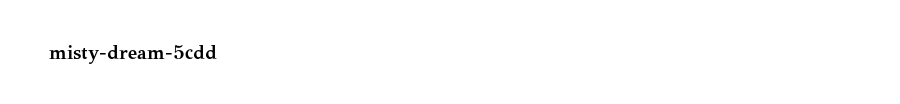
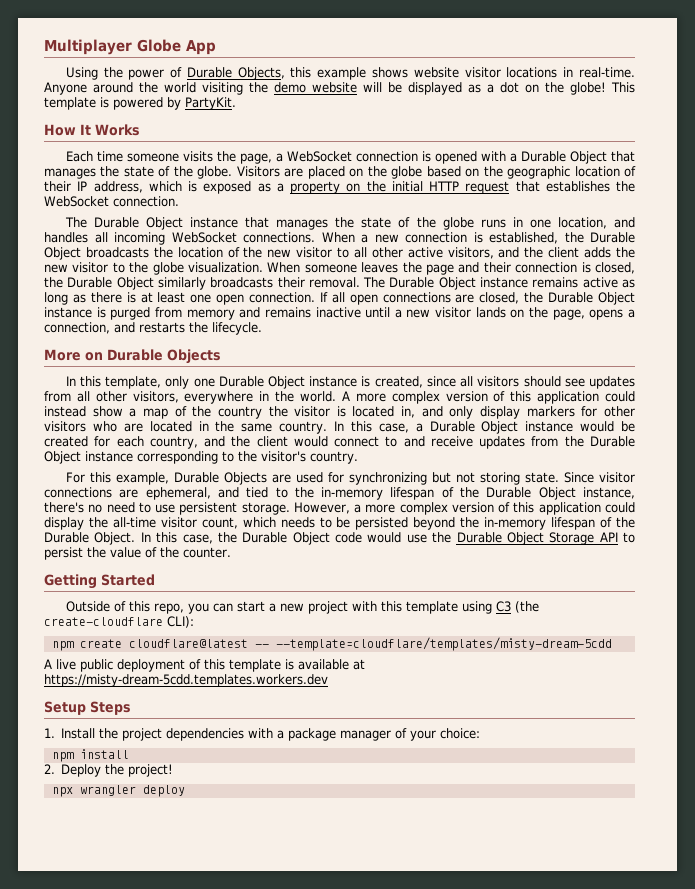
- misty-dream-5cdd
+ Multiplayer Globe App
+ Using the power of Durable Objects, this example shows website visitor locations in real-time. Anyone around the world visiting the demo website will be displayed as a dot on the globe! This template is powered by PartyKit.
+ How It Works
+ Each time someone visits the page, a WebSocket connection is opened with a Durable Object that manages the state of the globe. Visitors are placed on the globe based on the geographic location of their IP address, which is exposed as a property on the initial HTTP request that establishes the WebSocket connection.
+ The Durable Object instance that manages the state of the globe runs in one location, and handles all incoming WebSocket connections. When a new connection is established, the Durable Object broadcasts the location of the new visitor to all other active visitors, and the client adds the new visitor to the globe visualization. When someone leaves the page and their connection is closed, the Durable Object similarly broadcasts their removal. The Durable Object instance remains active as long as there is at least one open connection. If all open connections are closed, the Durable Object instance is purged from memory and remains inactive until a new visitor lands on the page, opens a connection, and restarts the lifecycle.
+ More on Durable Objects
+ In this template, only one Durable Object instance is created, since all visitors should see updates from all other visitors, everywhere in the world. A more complex version of this application could instead show a map of the country the visitor is located in, and only display markers for other visitors who are located in the same country. In this case, a Durable Object instance would be created for each country, and the client would connect to and receive updates from the Durable Object instance corresponding to the visitor's country.
+ For this example, Durable Objects are used for synchronizing but not storing state. Since visitor connections are ephemeral, and tied to the in-memory lifespan of the Durable Object instance, there's no need to use persistent storage. However, a more complex version of this application could display the all-time visitor count, which needs to be persisted beyond the in-memory lifespan of the Durable Object. In this case, the Durable Object code would use the Durable Object Storage API to persist the value of the counter.
+ Getting Started
+ Outside of this repo, you can start a new project with this template using C3 (the create-cloudflare CLI):
+ npm create cloudflare@latest -- --template=cloudflare/templates/misty-dream-5cdd
+ A live public deployment of this template is available at https://misty-dream-5cdd.templates.workers.dev
+ Setup Steps
+ 1. Install the project dependencies with a package manager of your choice:
+ npm install
+ 2. Deploy the project!
+ npx wrangler deploy

